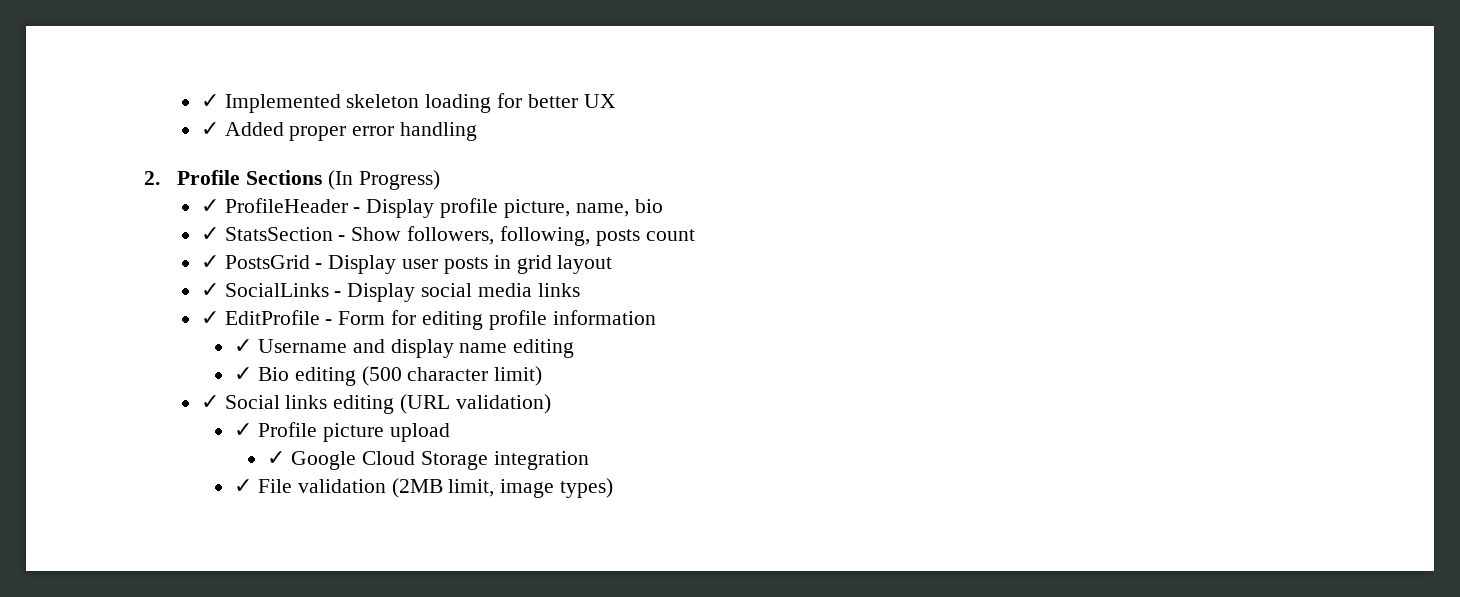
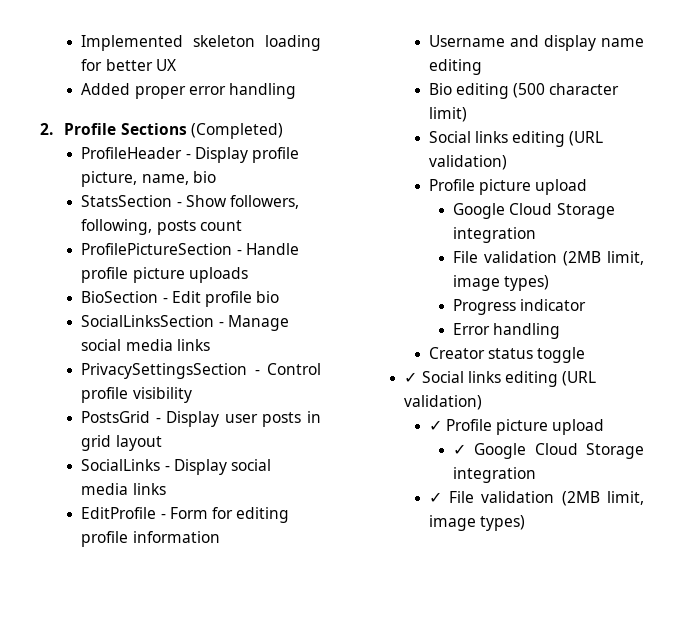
- ✓ Implemented skeleton loading for better UX
+ Implemented skeleton loading for better UX
- ✓ Added proper error handling
+ Added proper error handling
- 2. Profile Sections (In Progress)
- ✓ ProfileHeader - Display profile picture, name, bio
+ 2. Profile Sections (Completed)
+ ProfileHeader - Display profile picture, name, bio
- ✓ StatsSection - Show followers, following, posts count
+ StatsSection - Show followers, following, posts count
- ✓ PostsGrid - Display user posts in grid layout
+ ProfilePictureSection - Handle profile picture uploads
+ BioSection - Edit profile bio
+ SocialLinksSection - Manage social media links
+ PrivacySettingsSection - Control profile visibility
+ PostsGrid - Display user posts in grid layout
- ✓ SocialLinks - Display social media links
+ SocialLinks - Display social media links
- ✓ EditProfile - Form for editing profile information
+ EditProfile - Form for editing profile information
- ✓ Username and display name editing
+ Username and display name editing
- ✓ Bio editing (500 character limit)
+ Bio editing (500 character limit)
+ Social links editing (URL validation)
+ Profile picture upload
+ Google Cloud Storage integration
+ File validation (2MB limit, image types)
+ Progress indicator
+ Error handling
+ Creator status toggle

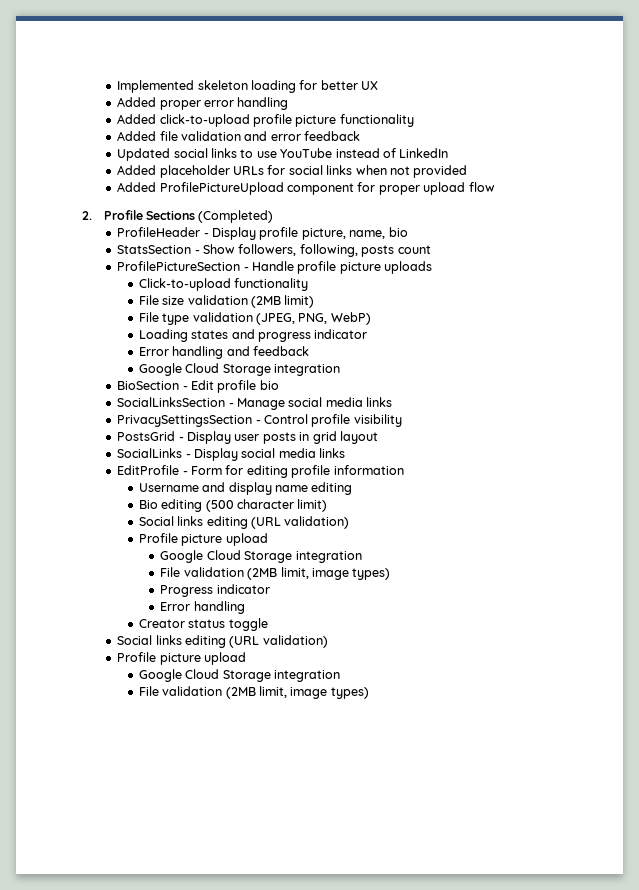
+ Added click-to-upload profile picture functionality
+ Added file validation and error feedback
+ Updated social links to use YouTube instead of LinkedIn
+ Added placeholder URLs for social links when not provided
+ Added ProfilePictureUpload component for proper upload flow
+ Click-to-upload functionality
+ File size validation (2MB limit)
+ File type validation (JPEG, PNG, WebP)
+ Loading states and progress indicator
+ Error handling and feedback
+ Google Cloud Storage integration
  Creator status toggle
- ✓ Social links editing (URL validation)
- ✓ Profile picture upload
- ✓ Google Cloud Storage integration
- ✓ File validation (2MB limit, image types)
+ Social links editing (URL validation)
+ Profile picture upload
+ Google Cloud Storage integration
+ File validation (2MB limit, image types)

